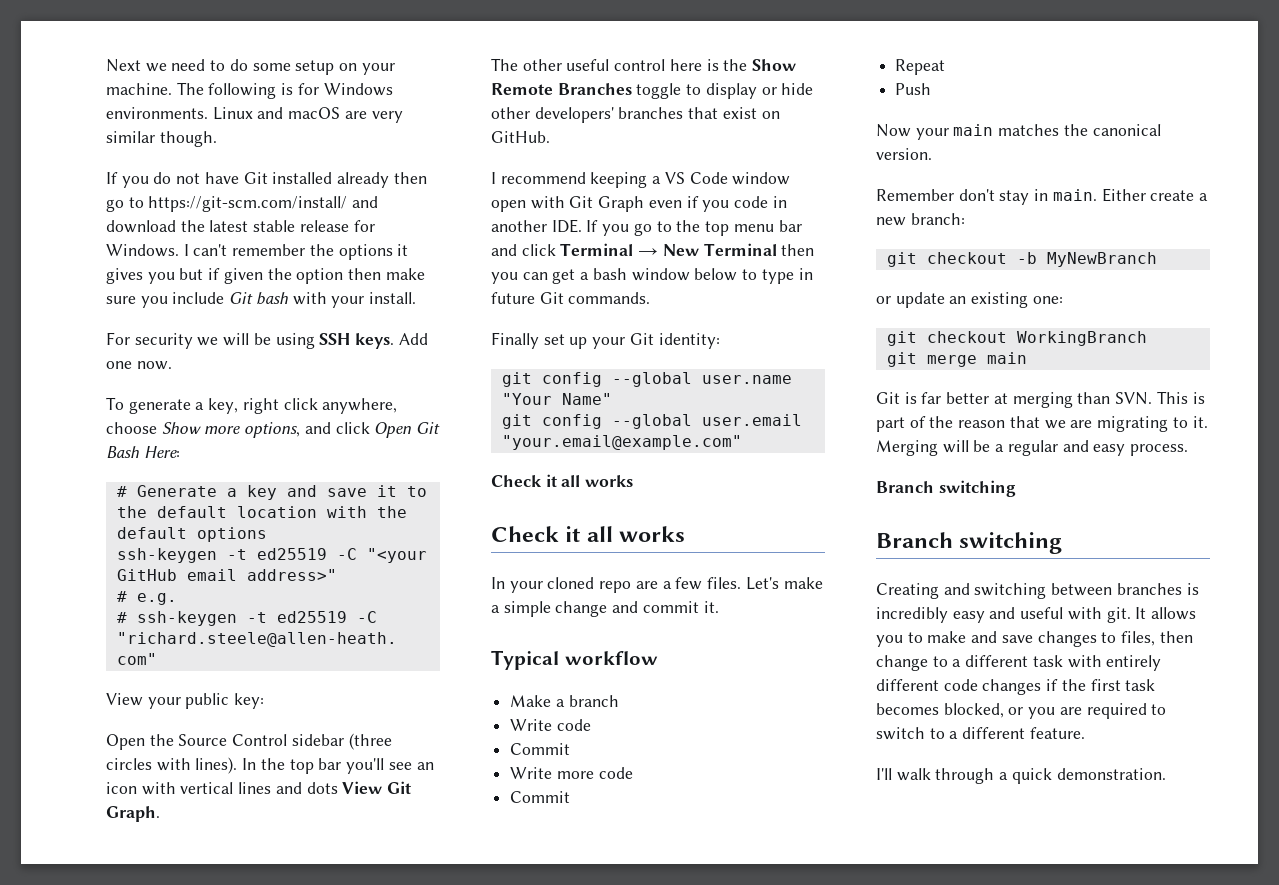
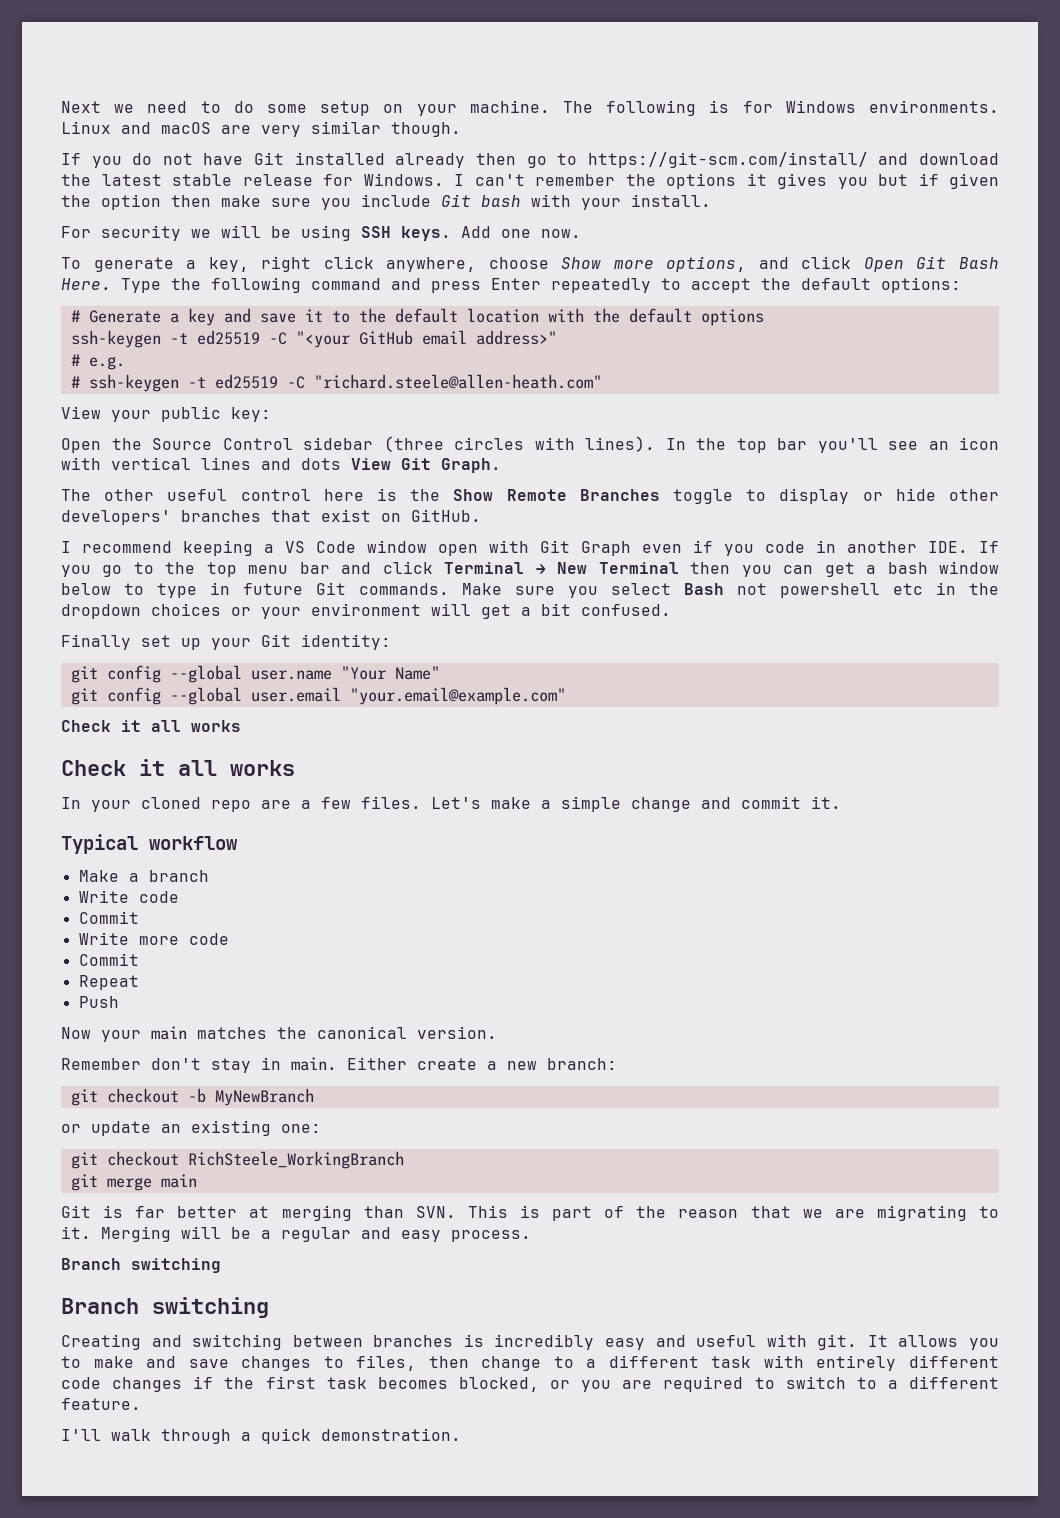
- To generate a key, right click anywhere, choose Show more options, and click Open Git Bash Here:
+ To generate a key, right click anywhere, choose Show more options, and click Open Git Bash Here. Type the following command and press Enter repeatedly to accept the default options:
+ Make sure you select Bash not powershell etc in the dropdown choices or your environment will get a bit confused.
- git checkout WorkingBranch
+ git checkout RichSteele_WorkingBranch

